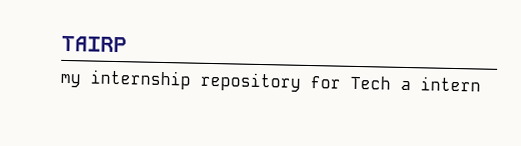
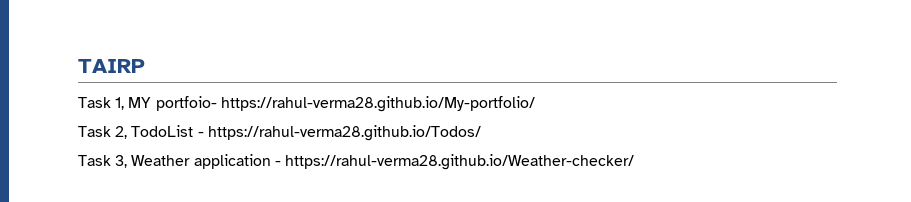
- my internship repository for Tech a intern
+ Task 1, MY portfoio- https://rahul-verma28.github.io/My-portfolio/
+ Task 2, TodoList - https://rahul-verma28.github.io/Todos/
+ Task 3, Weather application - https://rahul-verma28.github.io/Weather-checker/

